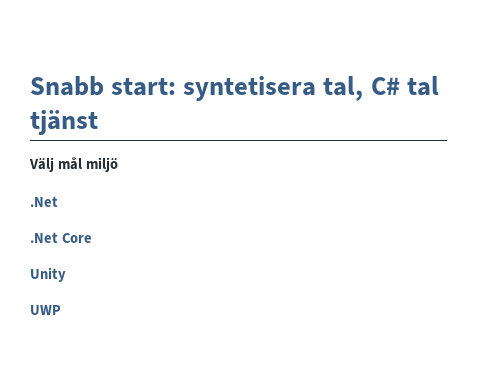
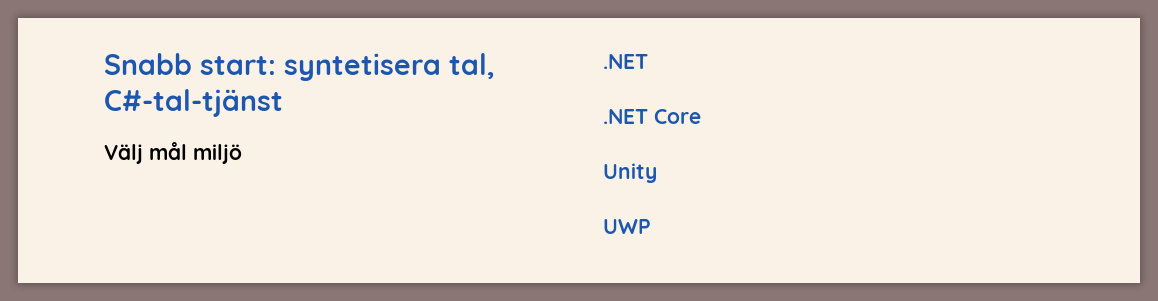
- Snabb start: syntetisera tal, C# tal tjänst
+ Snabb start: syntetisera tal, C#-tal-tjänst
  Välj mål miljö
- .Net
- .Net Core
+ .NET
+ .NET Core

